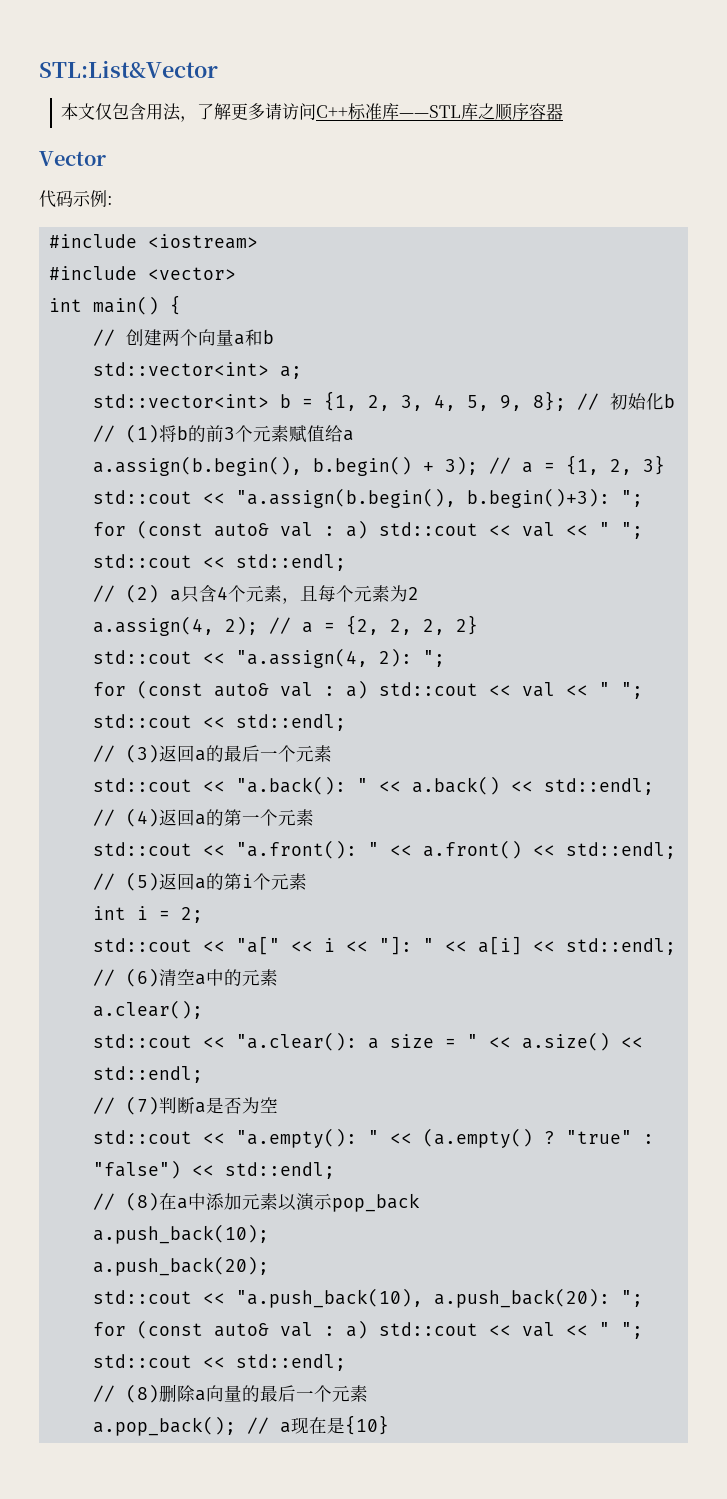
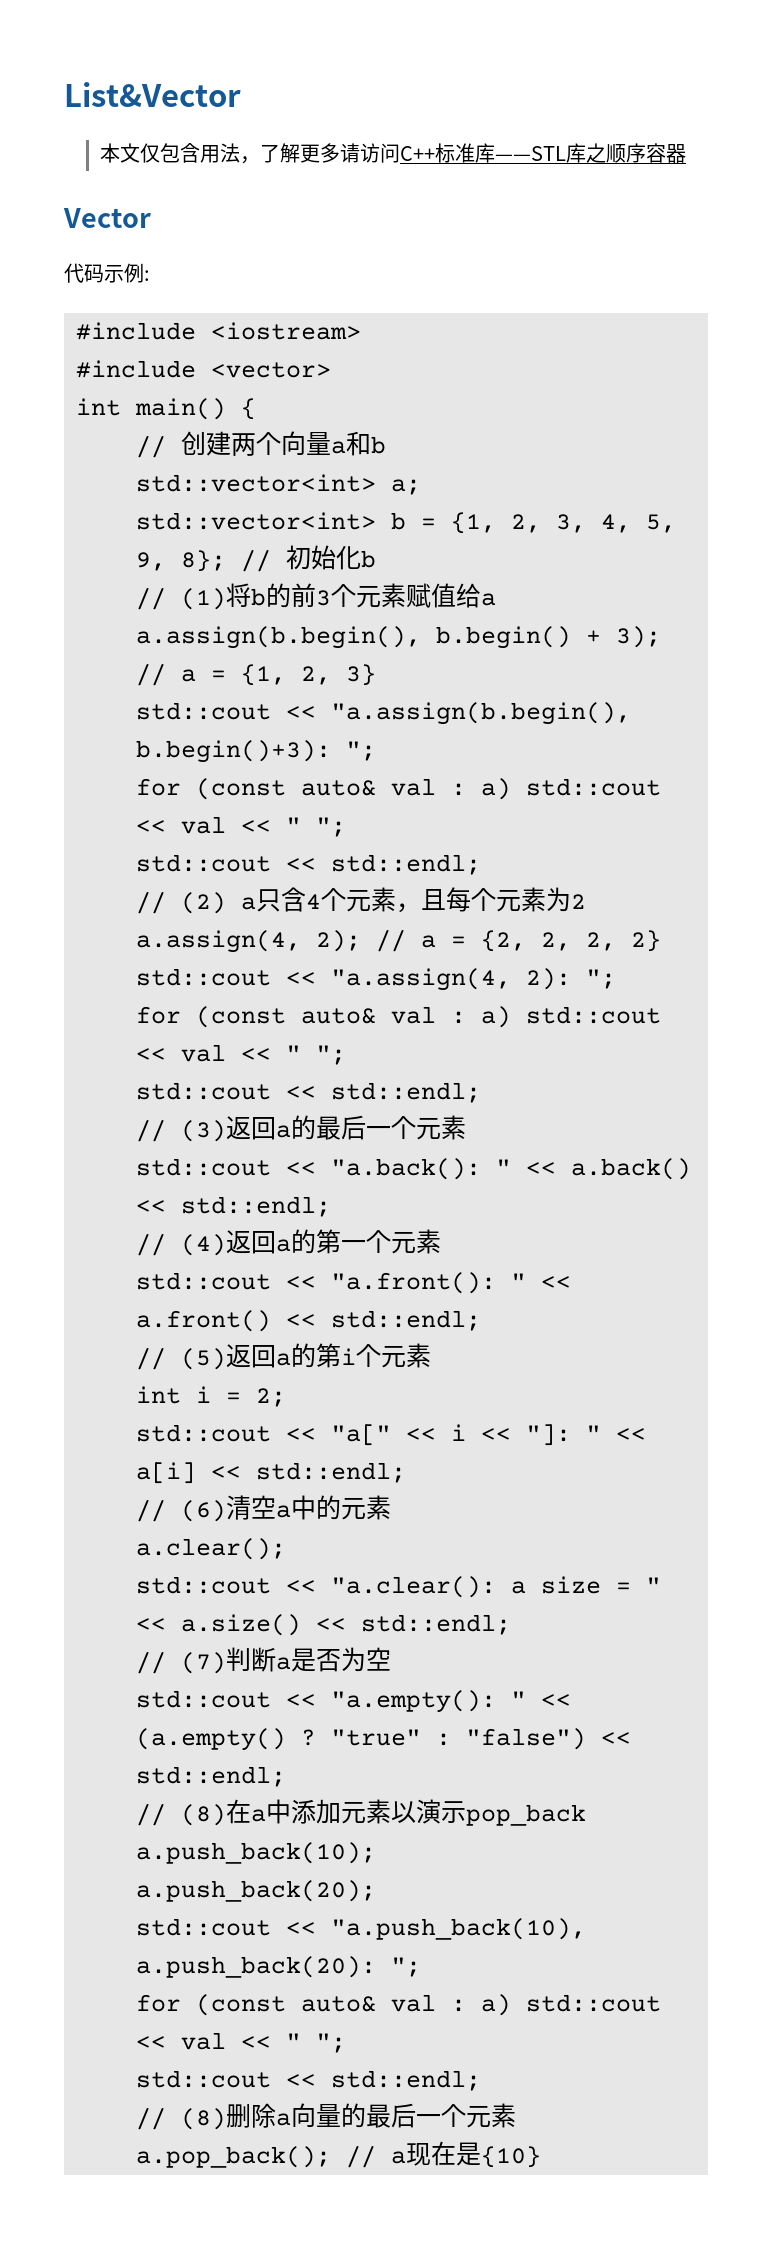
- STL:List&Vector
+ List&Vector

